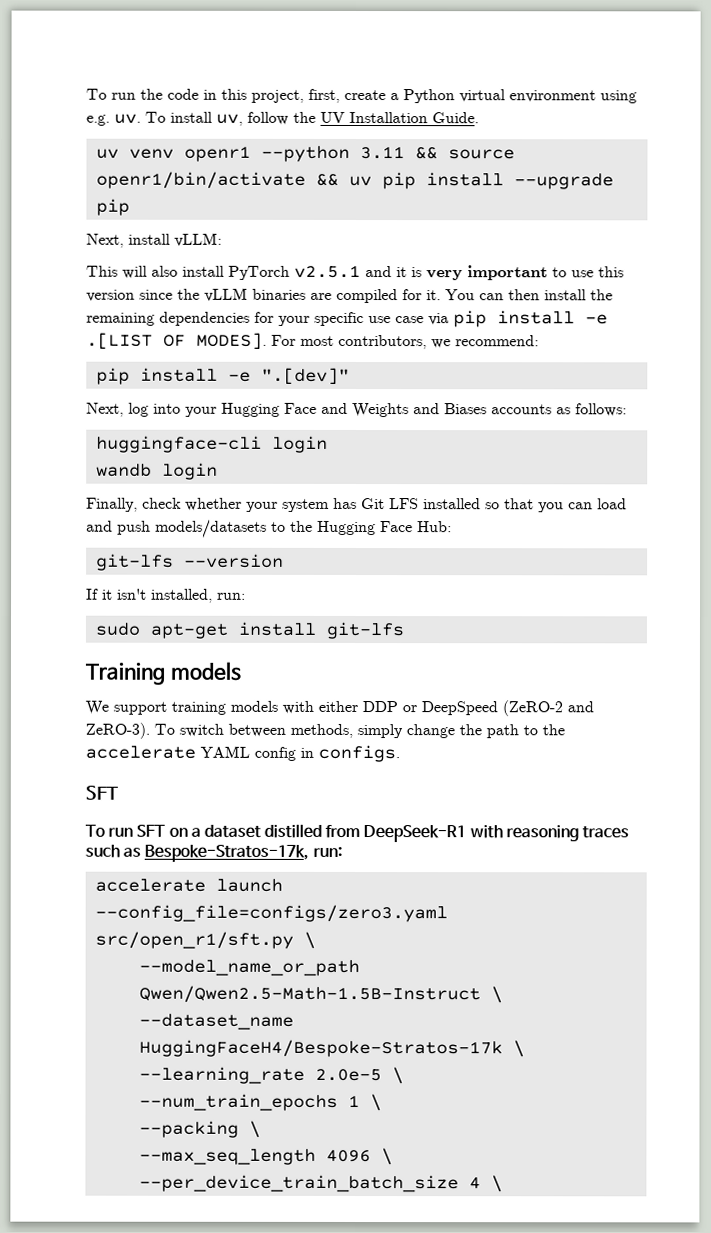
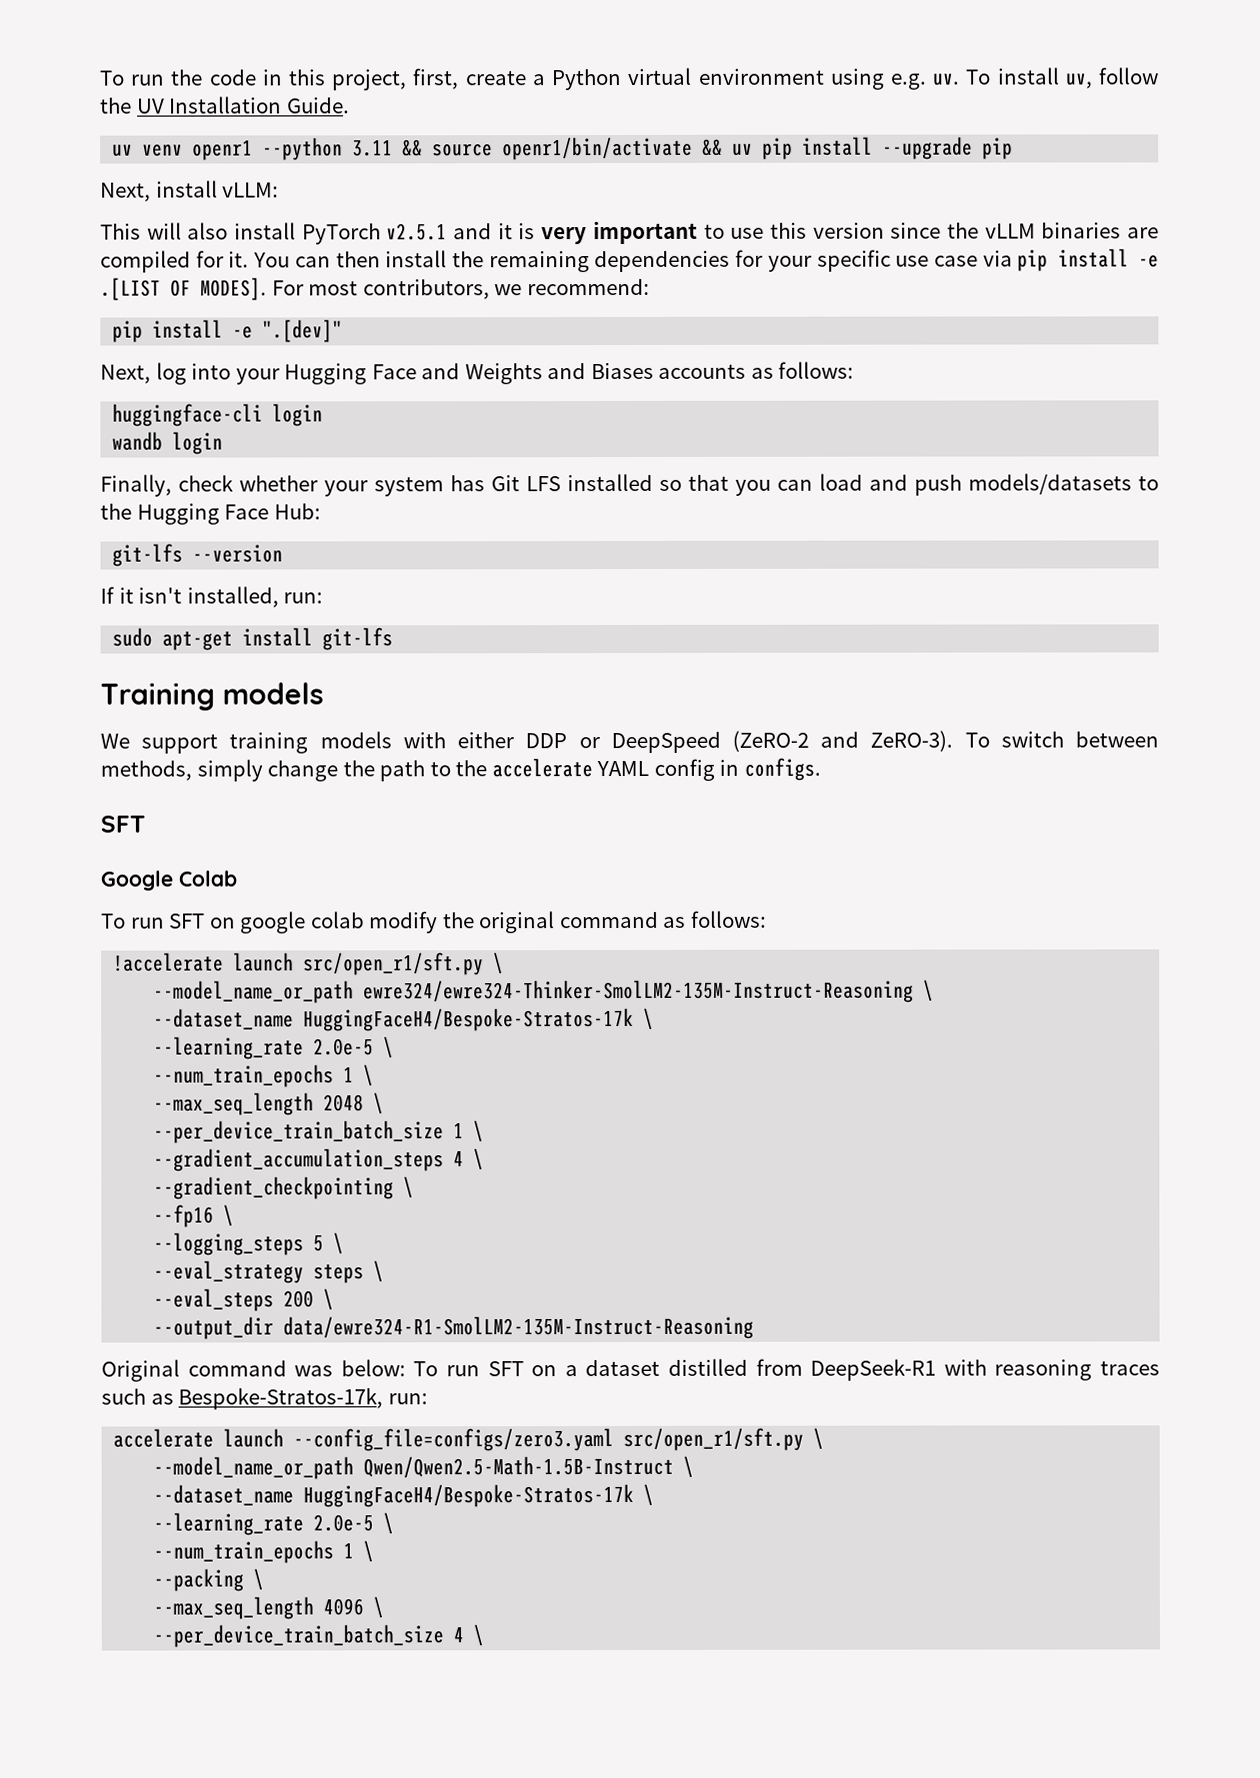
- To run SFT on a dataset distilled from DeepSeek-R1 with reasoning traces such as Bespoke-Stratos-17k, run:
+ Google Colab
+ To run SFT on google colab modify the original command as follows:
+ !accelerate launch src/open_r1/sft.py \
+ --model_name_or_path ewre324/ewre324-Thinker-SmolLM2-135M-Instruct-Reasoning \
+ --dataset_name HuggingFaceH4/Bespoke-Stratos-17k \
+ --learning_rate 2.0e-5 \
+ --num_train_epochs 1 \
+ --max_seq_length 2048 \
+ --per_device_train_batch_size 1 \
+ --gradient_accumulation_steps 4 \
+ --gradient_checkpointing \
+ --fp16 \
+ --logging_steps 5 \
+ --eval_strategy steps \
+ --eval_steps 200 \
+ --output_dir data/ewre324-R1-SmolLM2-135M-Instruct-Reasoning
+ Original command was below: To run SFT on a dataset distilled from DeepSeek-R1 with reasoning traces such as Bespoke-Stratos-17k, run:

